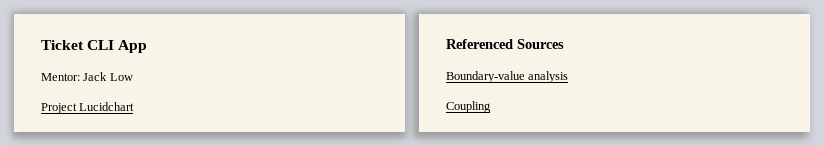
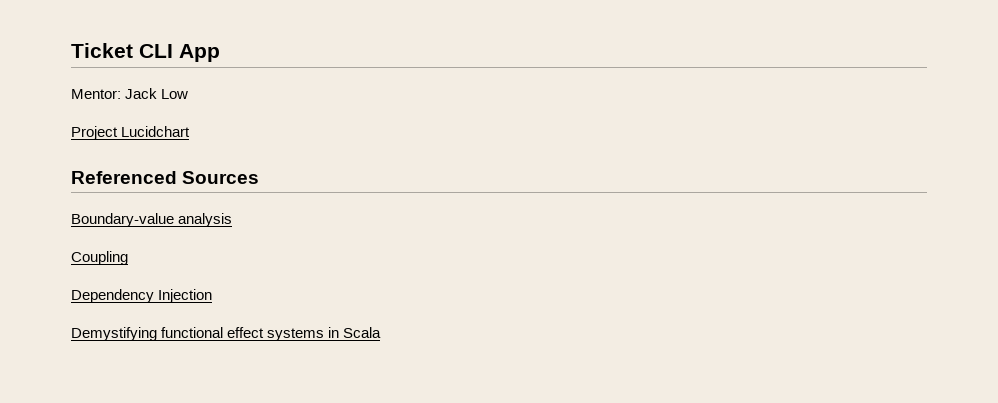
+ Dependency Injection
+ Demystifying functional effect systems in Scala

